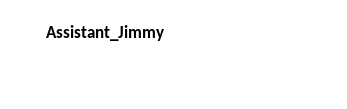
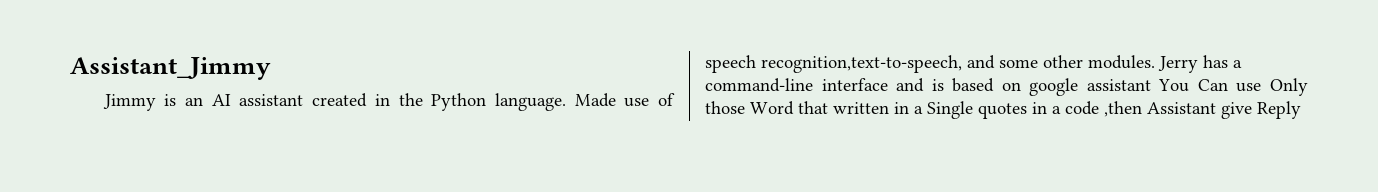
+ Jimmy is an AI assistant created in the Python language. Made use of speech recognition,text-to-speech, and some other modules. Jerry has a command-line interface and is based on google assistant You Can use Only those Word that written in a Single quotes in a code ,then Assistant give Reply

